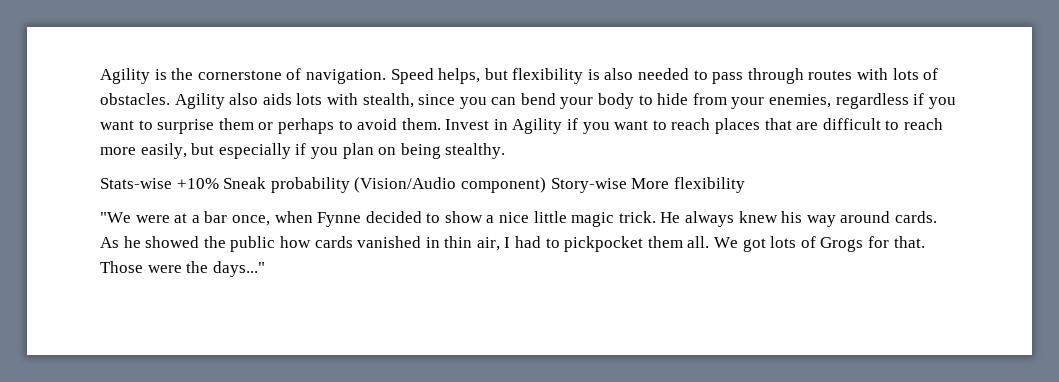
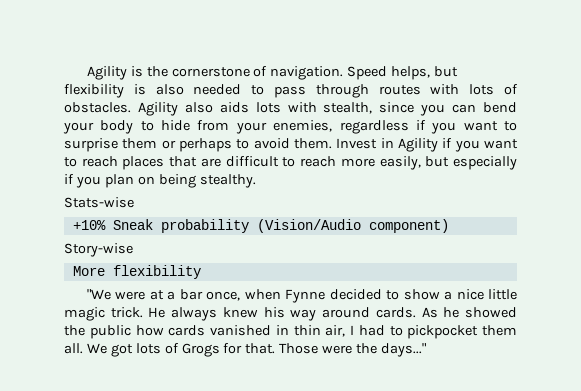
- Stats-wise +10% Sneak probability (Vision/Audio component) Story-wise More flexibility
+ Stats-wise
+ +10% Sneak probability (Vision/Audio component)
+ Story-wise
+ More flexibility

